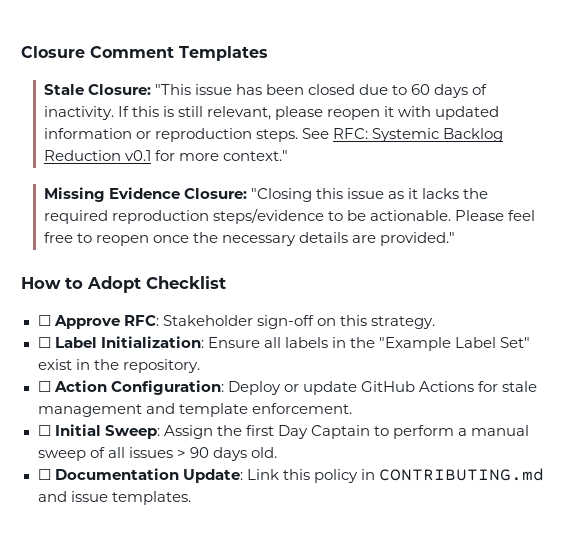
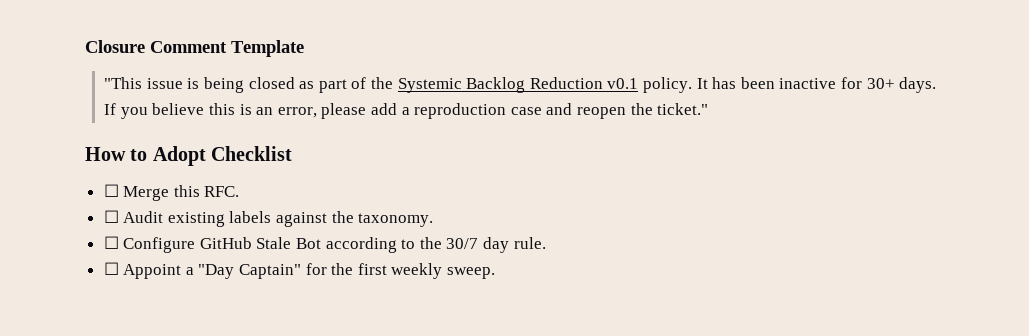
- Closure Comment Templates
- Stale Closure: "This issue has been closed due to 60 days of inactivity. If this is still relevant, please reopen it with updated information or reproduction steps. See RFC: Systemic Backlog Reduction v0.1 for more context."
- Missing Evidence Closure: "Closing this issue as it lacks the required reproduction steps/evidence to be actionable. Please feel free to reopen once the necessary details are provided."
+ Closure Comment Template
+ "This issue is being closed as part of the Systemic Backlog Reduction v0.1 policy. It has been inactive for 30+ days. If you believe this is an error, please add a reproduction case and reopen the ticket."
- ☐ Approve RFC: Stakeholder sign-off on this strategy.
- ☐ Label Initialization: Ensure all labels in the "Example Label Set" exist in the repository.
- ☐ Action Configuration: Deploy or update GitHub Actions for stale management and template enforcement.
- ☐ Initial Sweep: Assign the first Day Captain to perform a manual sweep of all issues > 90 days old.
- ☐ Documentation Update: Link this policy in CONTRIBUTING.md and issue templates.
+ ☐ Merge this RFC.
+ ☐ Audit existing labels against the taxonomy.
+ ☐ Configure GitHub Stale Bot according to the 30/7 day rule.
+ ☐ Appoint a "Day Captain" for the first weekly sweep.

